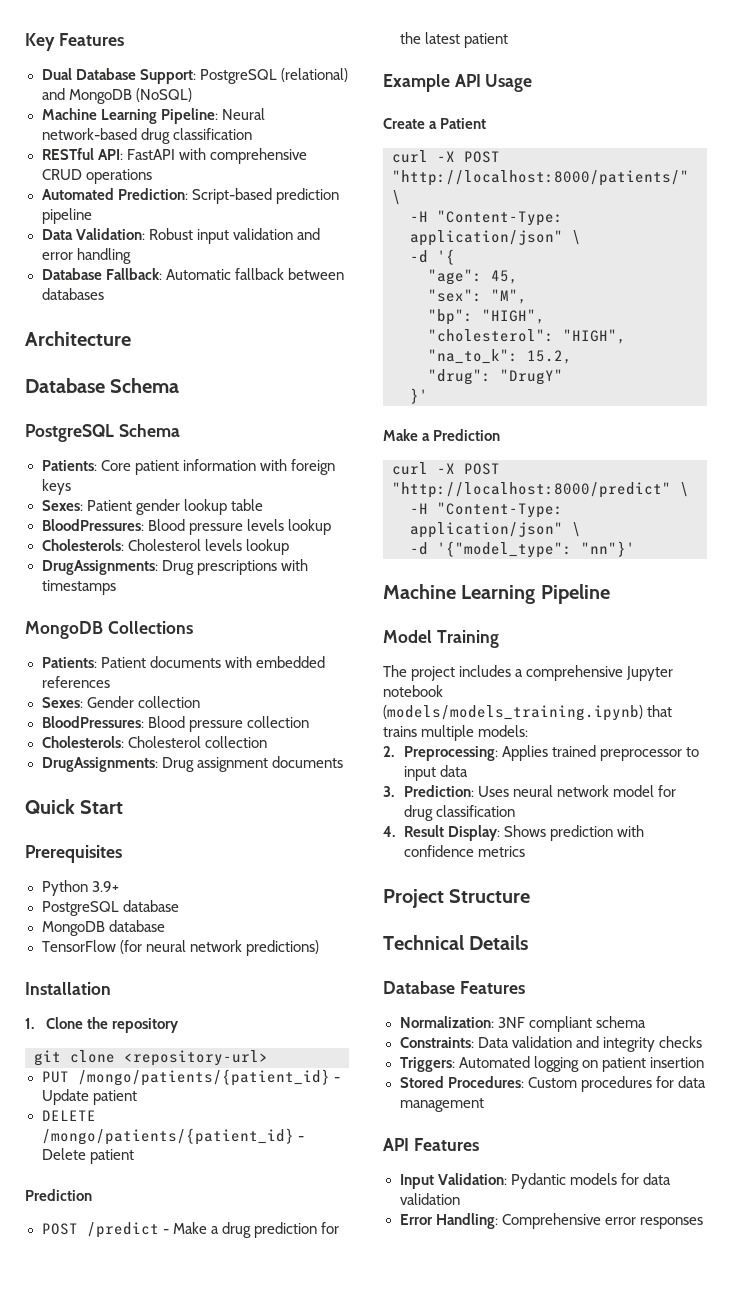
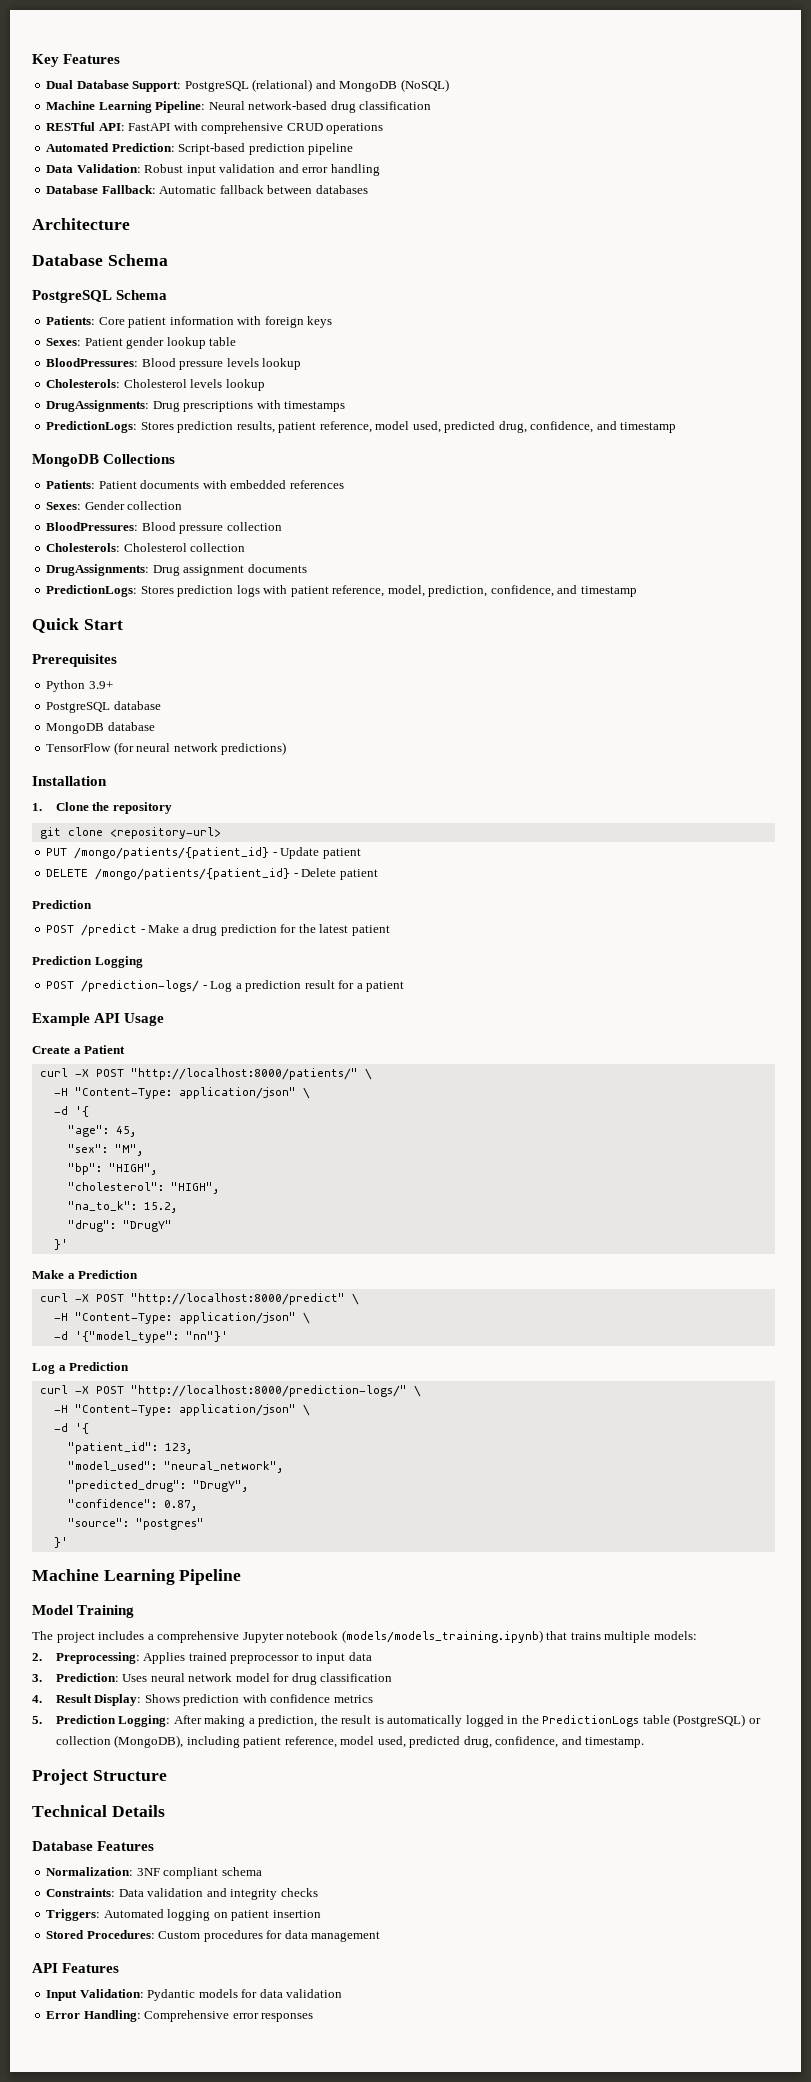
+ PredictionLogs: Stores prediction results, patient reference, model used, predicted drug, confidence, and timestamp
+ PredictionLogs: Stores prediction logs with patient reference, model, prediction, confidence, and timestamp
+ Prediction Logging
+ POST /prediction-logs/ - Log a prediction result for a patient
+ Log a Prediction
+ curl -X POST "http://localhost:8000/prediction-logs/" \
+ -H "Content-Type: application/json" \
+ -d '{
+ "patient_id": 123,
+ "model_used": "neural_network",
+ "predicted_drug": "DrugY",
+ "confidence": 0.87,
+ "source": "postgres"
+ }'
+ 5. Prediction Logging: After making a prediction, the result is automatically logged in the PredictionLogs table (PostgreSQL) or collection (MongoDB), including patient reference, model used, predicted drug, confidence, and timestamp.

